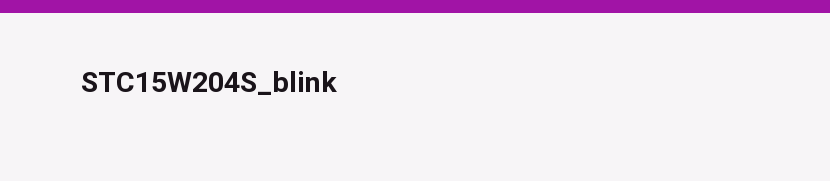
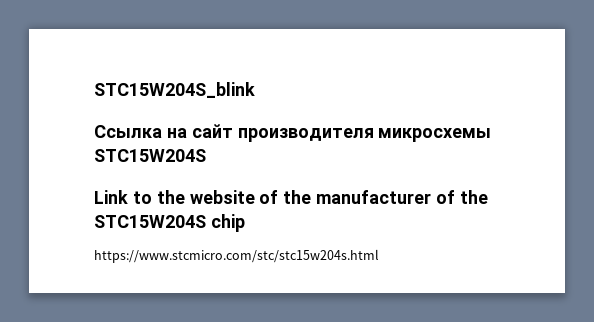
+ Ссылка на сайт производителя микросхемы STC15W204S
+ Link to the website of the manufacturer of the STC15W204S chip
+ https://www.stcmicro.com/stc/stc15w204s.html

